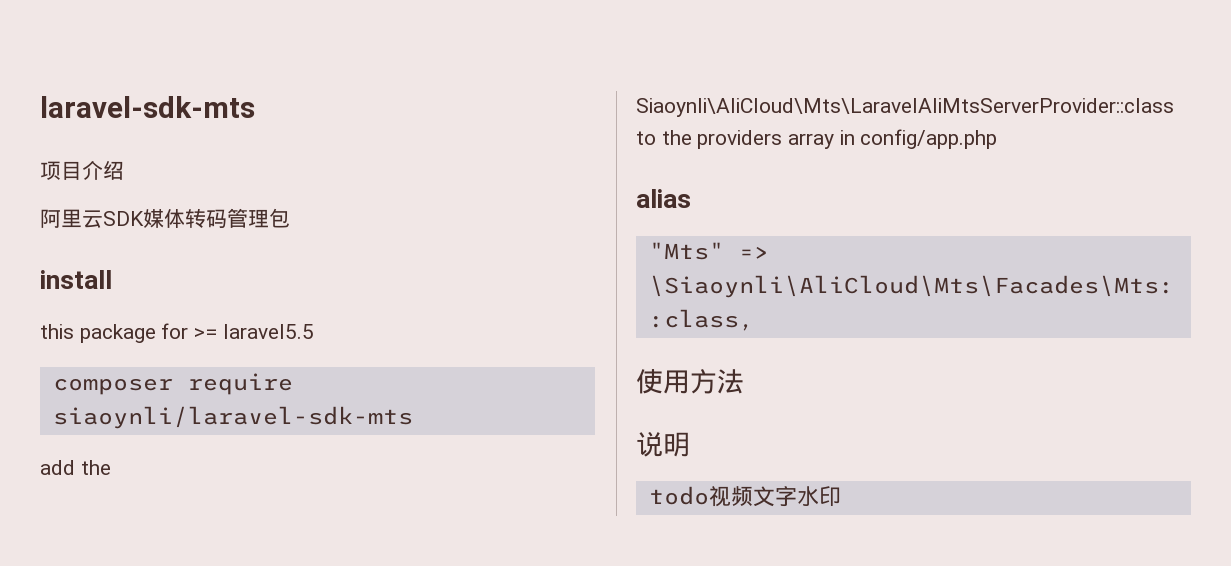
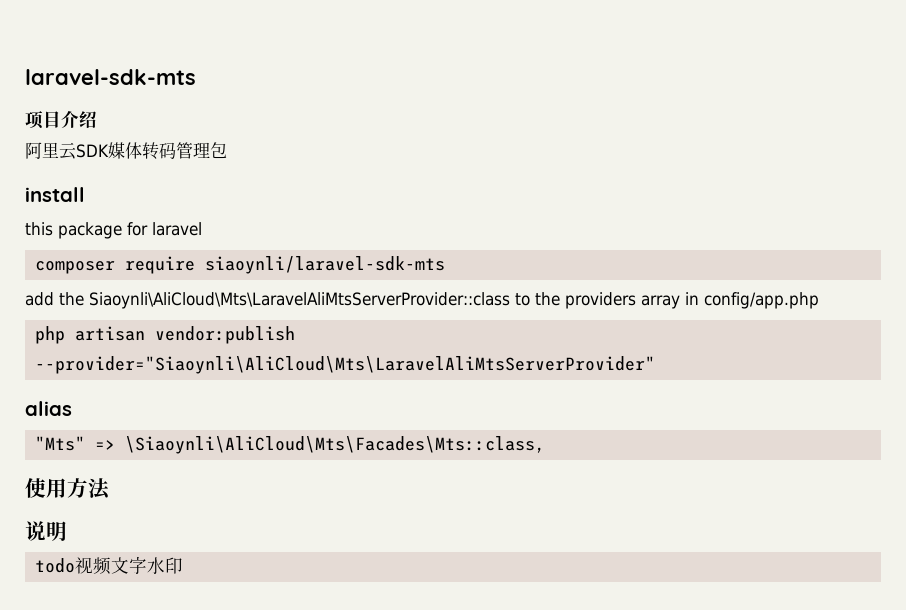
- this package for >= laravel5.5
+ this package for laravel
+ php artisan vendor:publish --provider="Siaoynli\AliCloud\Mts\LaravelAliMtsServerProvider"

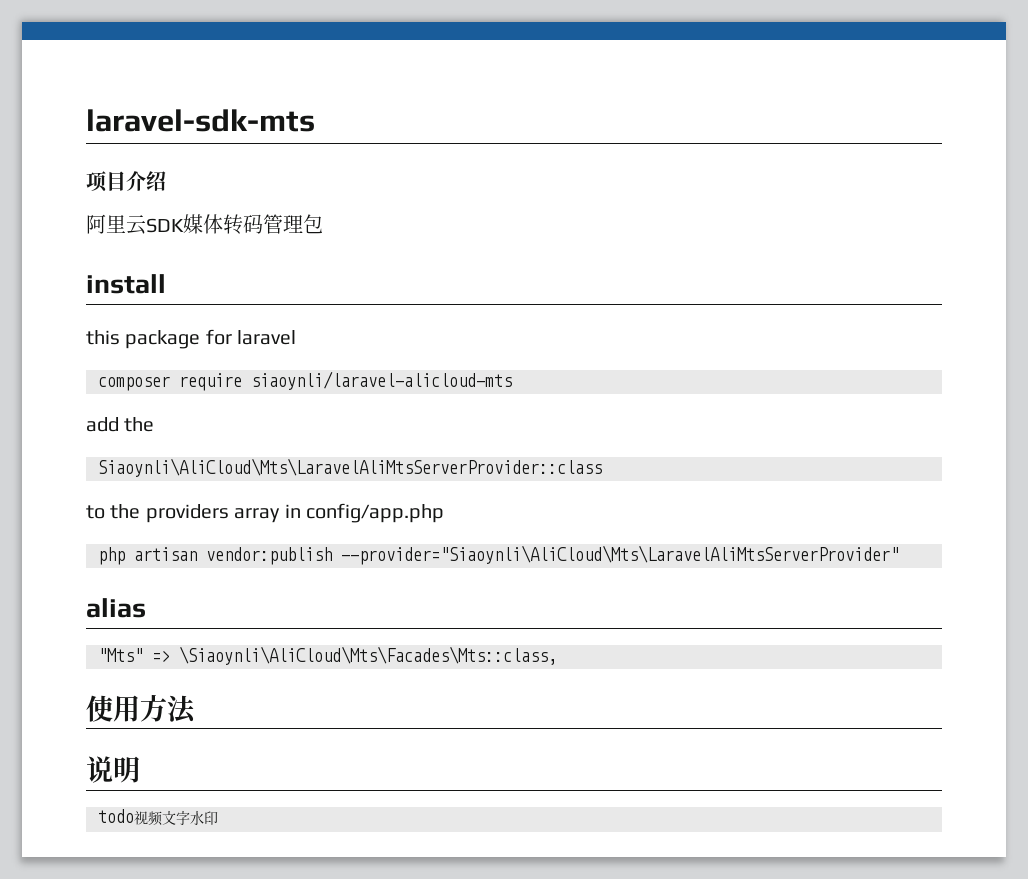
- composer require siaoynli/laravel-sdk-mts
+ composer require siaoynli/laravel-alicloud-mts
- add the Siaoynli\AliCloud\Mts\LaravelAliMtsServerProvider::class to the providers array in config/app.php
+ add the
+ Siaoynli\AliCloud\Mts\LaravelAliMtsServerProvider::class
+ to the providers array in config/app.php

